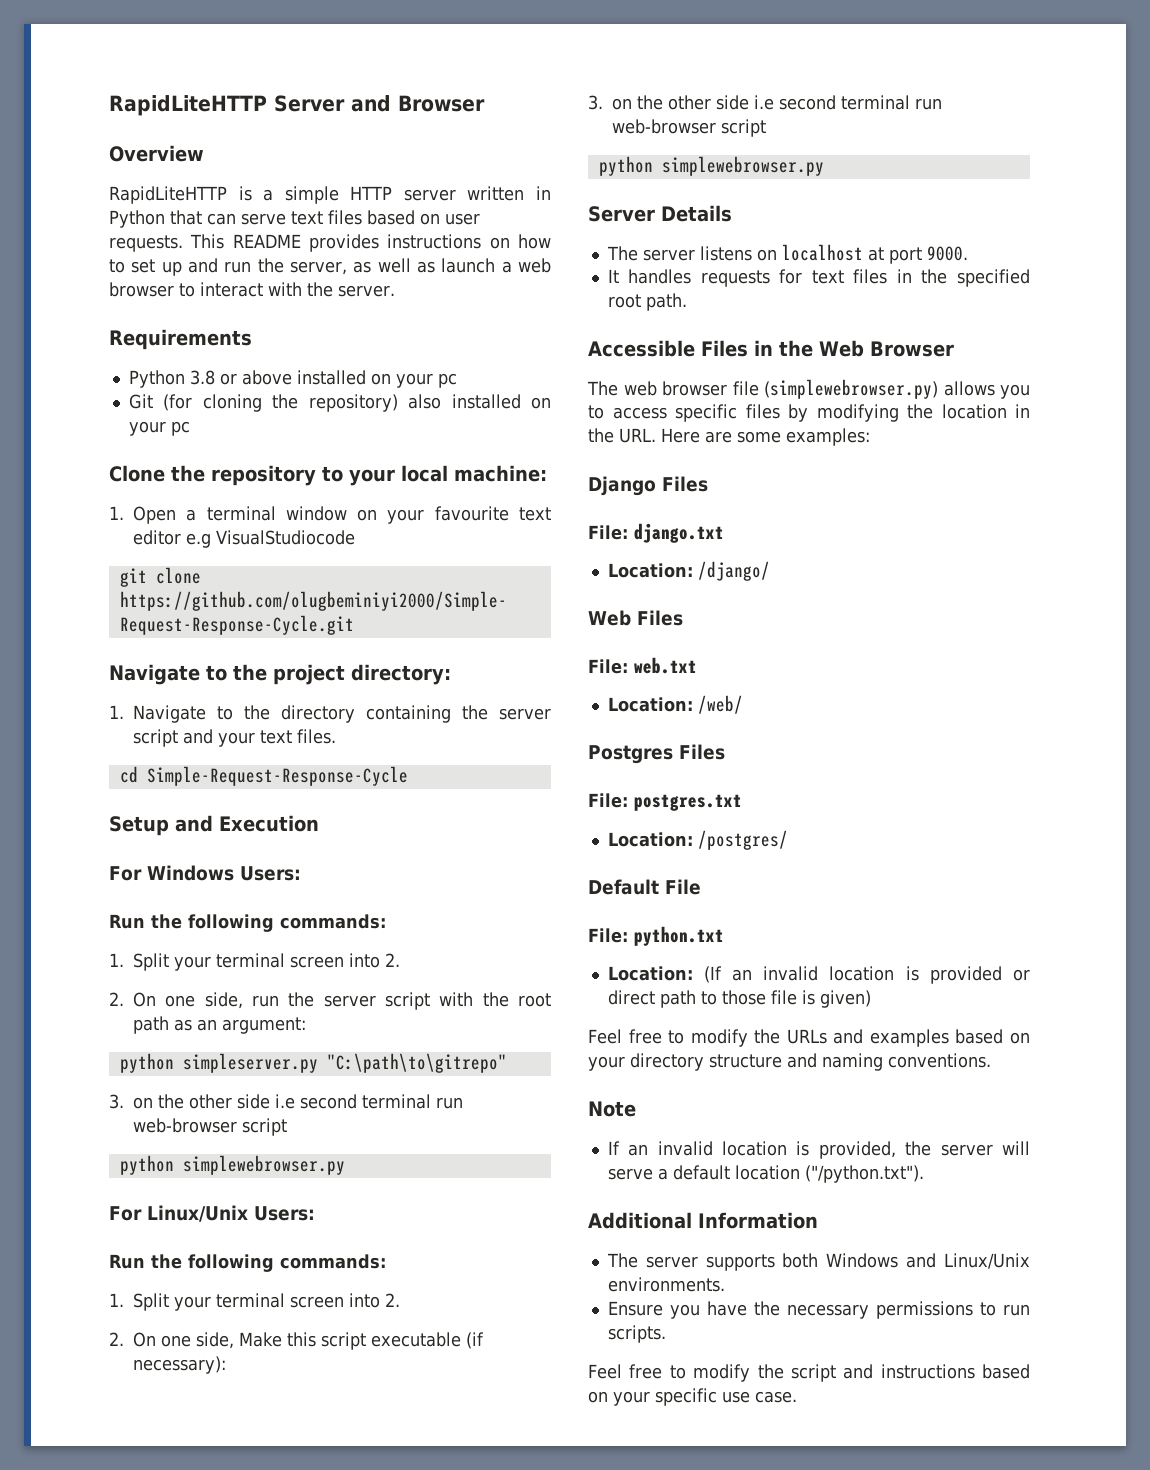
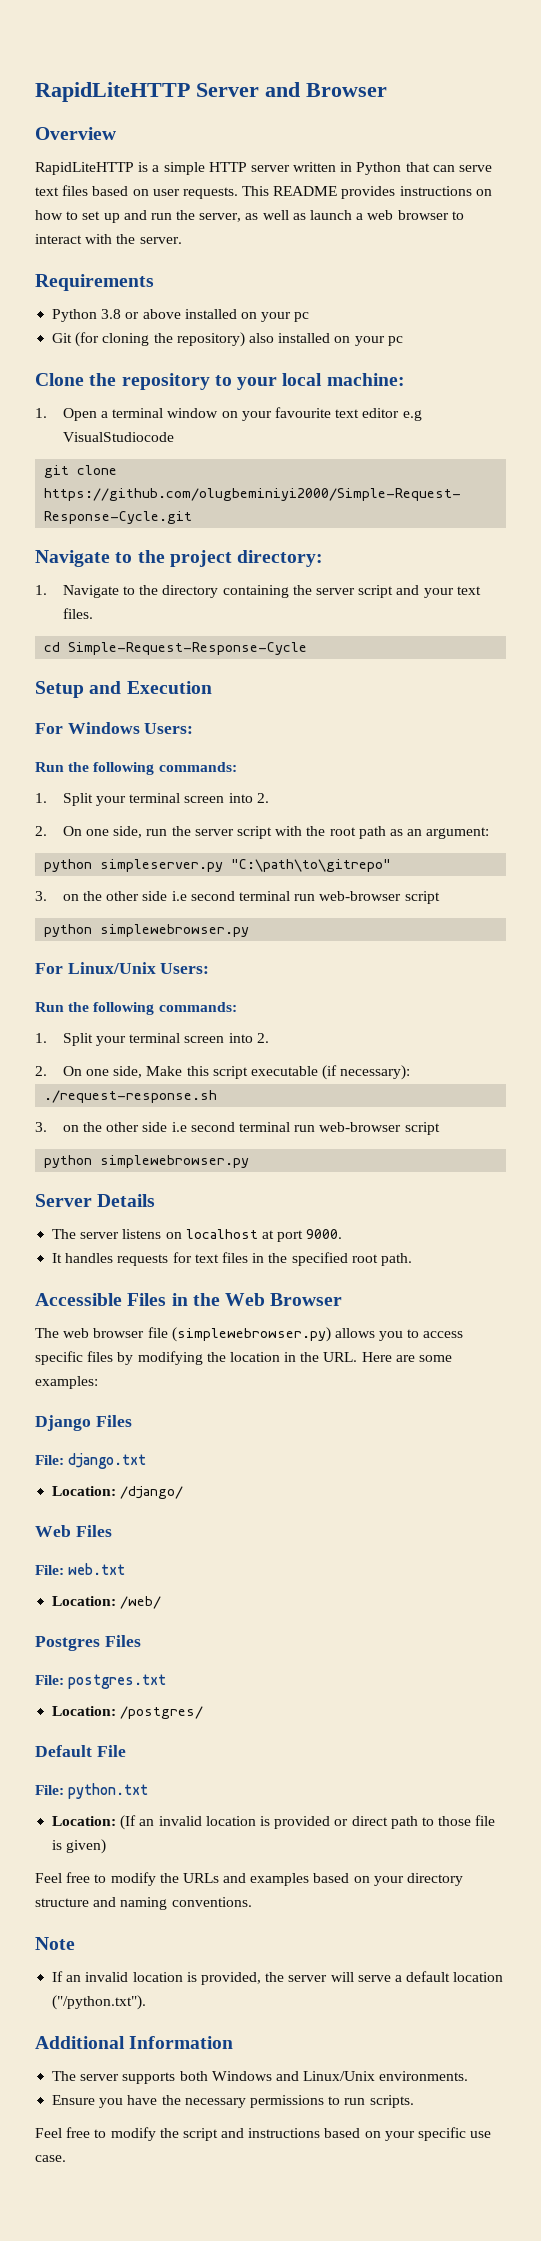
+ ./request-response.sh

